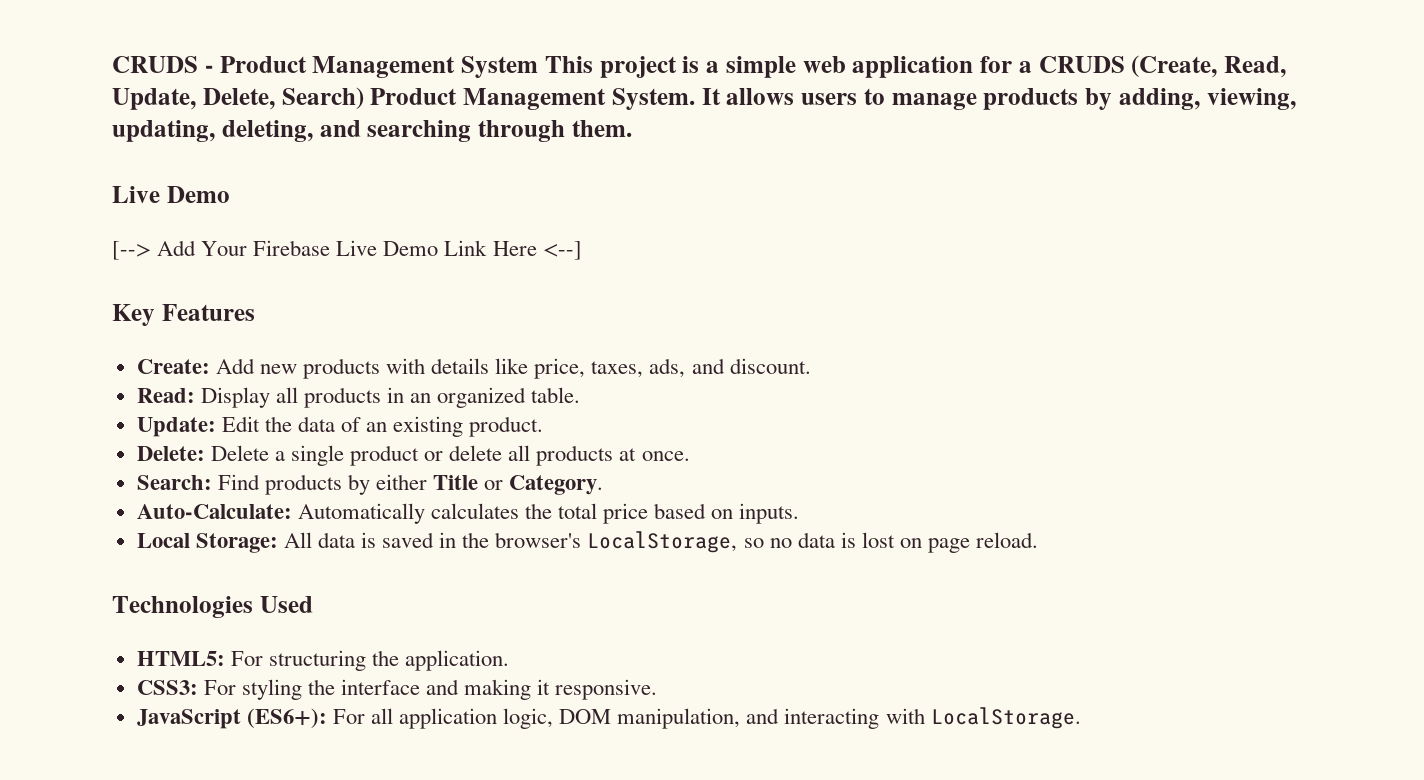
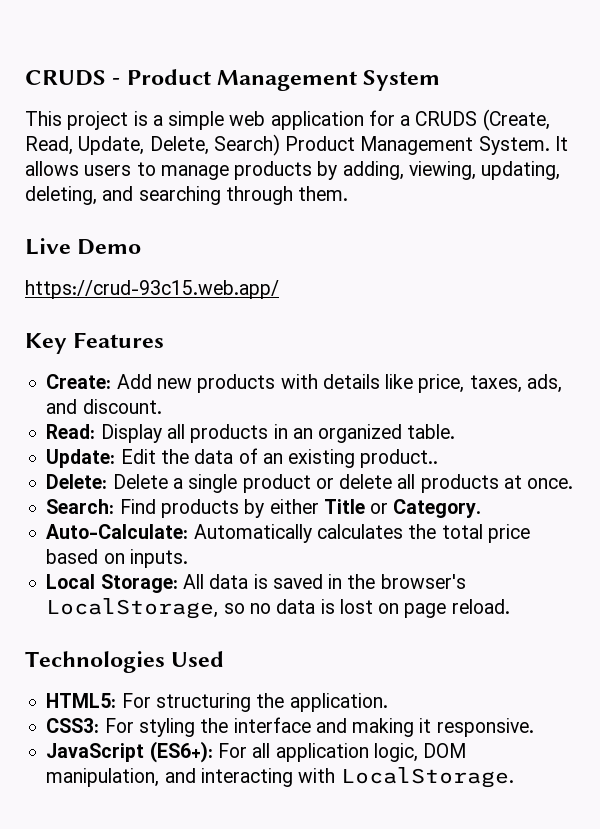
- CRUDS - Product Management System This project is a simple web application for a CRUDS (Create, Read, Update, Delete, Search) Product Management System.
+ CRUDS - Product Management System
+ This project is a simple web application for a CRUDS (Create, Read, Update, Delete, Search) Product Management System.
- [--> Add Your Firebase Live Demo Link Here <--]
+ https://crud-93c15.web.app/
- Update: Edit the data of an existing product.
+ Update: Edit the data of an existing product..

